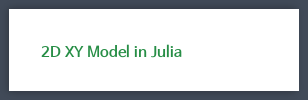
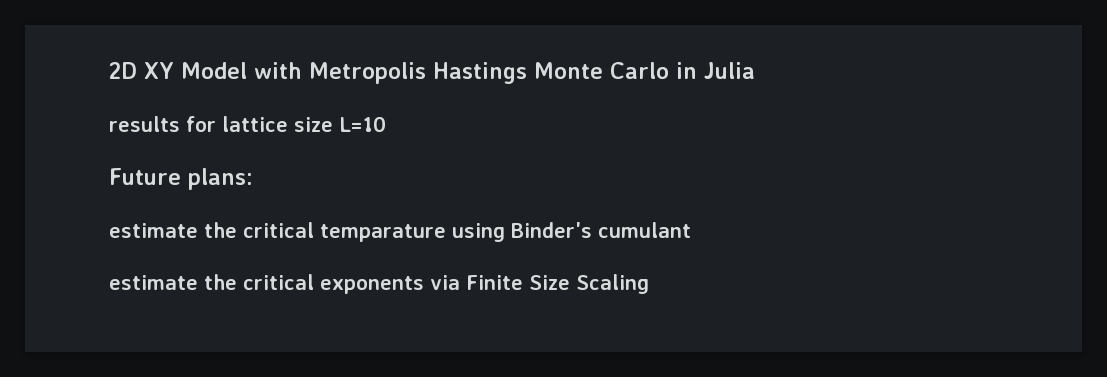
- 2D XY Model in Julia
+ 2D XY Model with Metropolis Hastings Monte Carlo in Julia
+ results for lattice size L=10
+ Future plans:
+ estimate the critical temparature using Binder's cumulant
+ estimate the critical exponents via Finite Size Scaling

